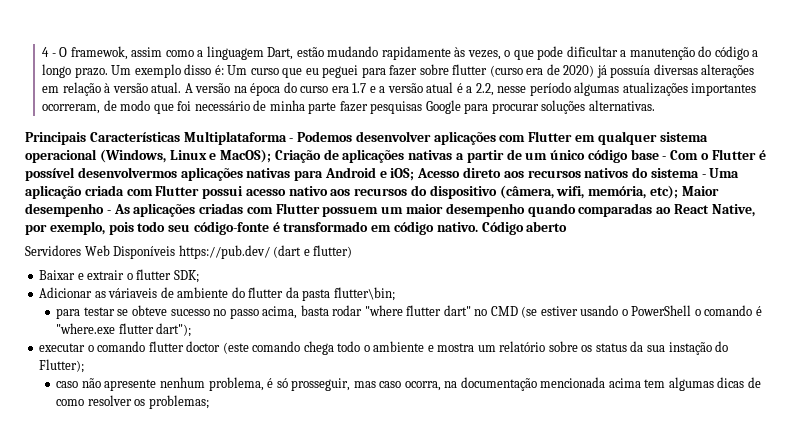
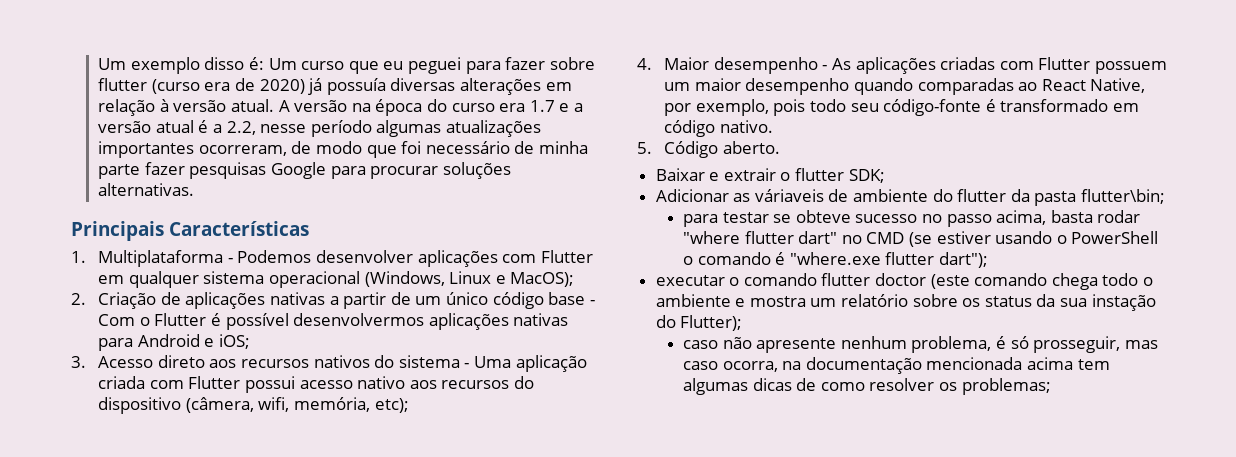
- 4 - O framewok, assim como a linguagem Dart, estão mudando rapidamente às vezes, o que pode dificultar a manutenção do código a longo prazo.
- Principais Características Multiplataforma - Podemos desenvolver aplicações com Flutter em qualquer sistema operacional (Windows, Linux e MacOS); Criação de aplicações nativas a partir de um único código base - Com o Flutter é possível desenvolvermos aplicações nativas para Android e iOS; Acesso direto aos recursos nativos do sistema - Uma aplicação criada com Flutter possui acesso nativo aos recursos do dispositivo (câmera, wifi, memória, etc); Maior desempenho - As aplicações criadas com Flutter possuem um maior desempenho quando comparadas ao React Native, por exemplo, pois todo seu código-fonte é transformado em código nativo. Código aberto
- Servidores Web Disponíveis https://pub.dev/ (dart e flutter)
+ Principais Características
+ 1. Multiplataforma - Podemos desenvolver aplicações com Flutter em qualquer sistema operacional (Windows, Linux e MacOS);
+ 2. Criação de aplicações nativas a partir de um único código base - Com o Flutter é possível desenvolvermos aplicações nativas para Android e iOS;
+ 3. Acesso direto aos recursos nativos do sistema - Uma aplicação criada com Flutter possui acesso nativo aos recursos do dispositivo (câmera, wifi, memória, etc);
+ 4. Maior desempenho - As aplicações criadas com Flutter possuem um maior desempenho quando comparadas ao React Native, por exemplo, pois todo seu código-fonte é transformado em código nativo.
+ 5. Código aberto.

